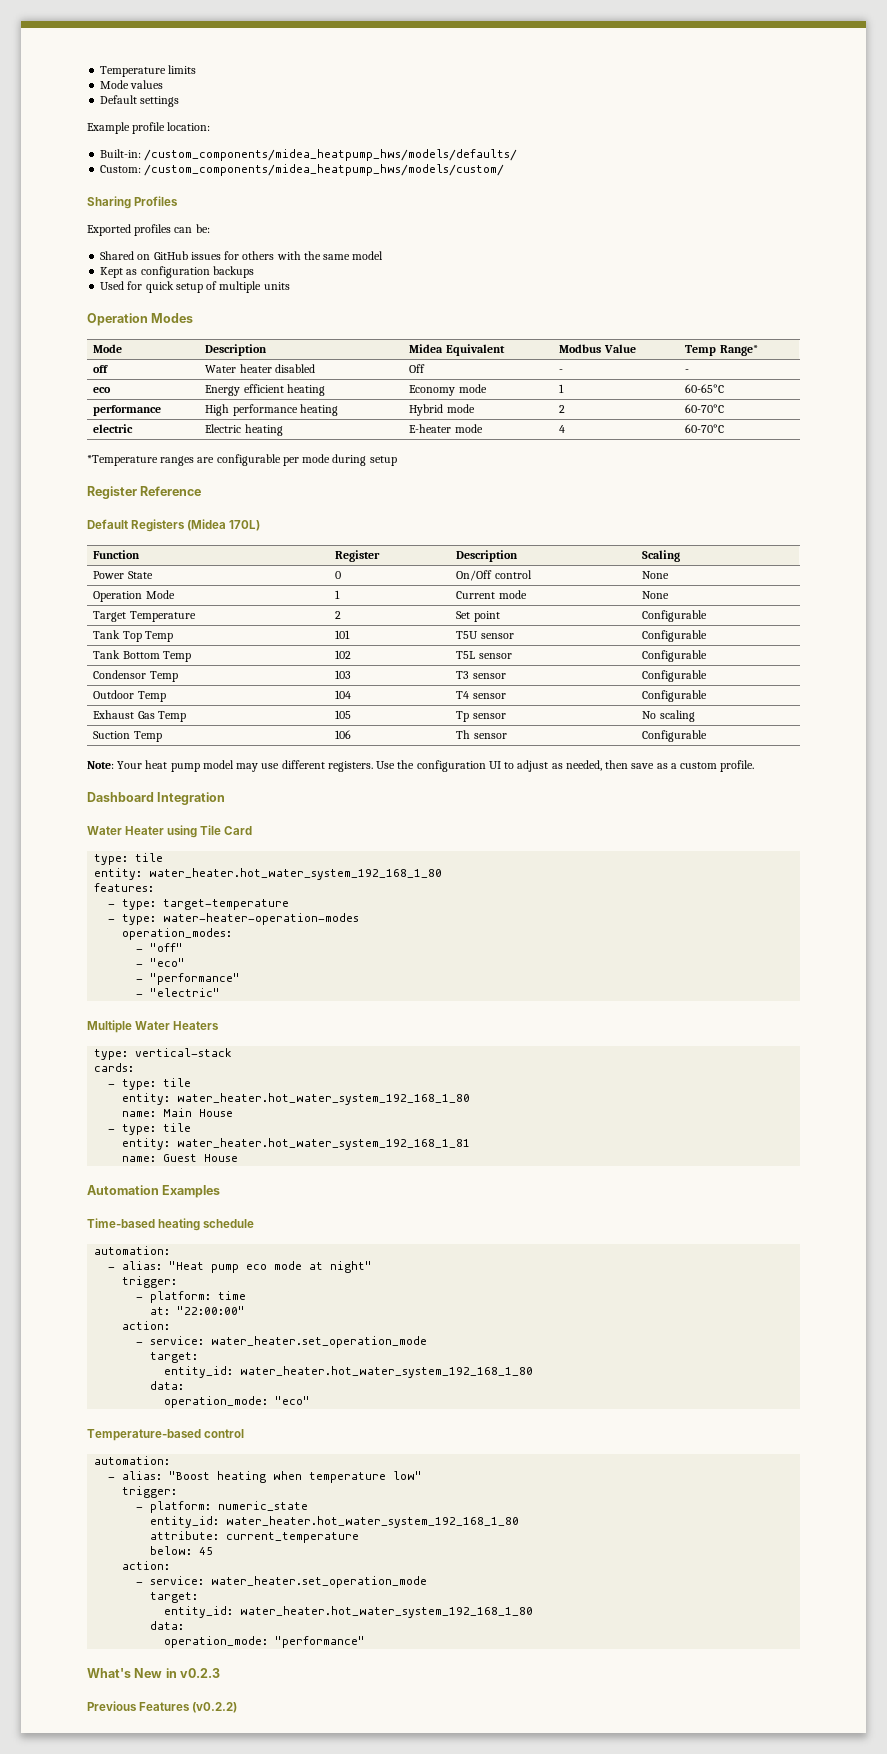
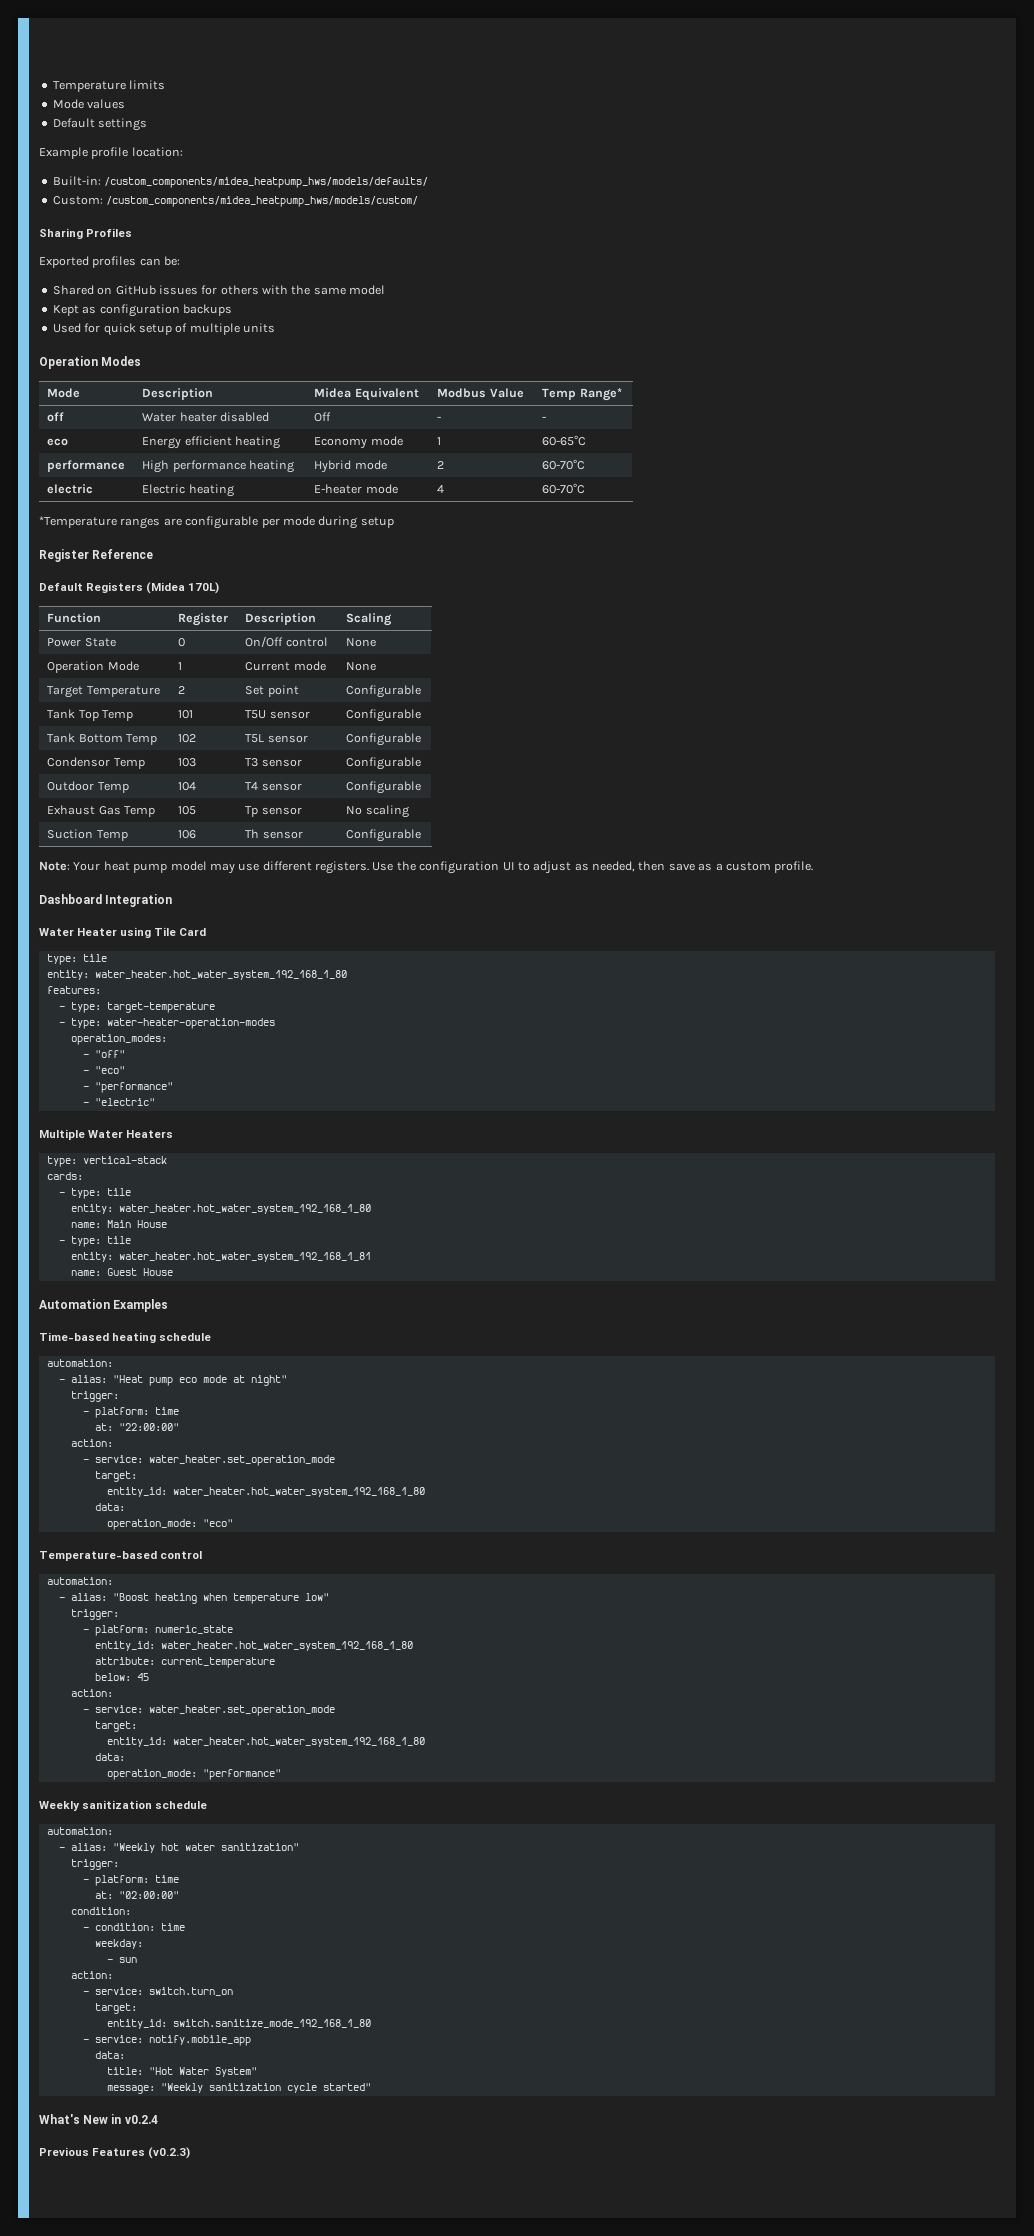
+ Weekly sanitization schedule
+ automation:
+ - alias: "Weekly hot water sanitization"
+ trigger:
+ - platform: time
+ at: "02:00:00"
+ condition:
+ - condition: time
+ weekday:
+ - sun
+ action:
+ - service: switch.turn_on
+ target:
+ entity_id: switch.sanitize_mode_192_168_1_80
+ - service: notify.mobile_app
+ data:
+ title: "Hot Water System"
+ message: "Weekly sanitization cycle started"
- What's New in v0.2.3
+ What's New in v0.2.4
- Previous Features (v0.2.2)
+ Previous Features (v0.2.3)

